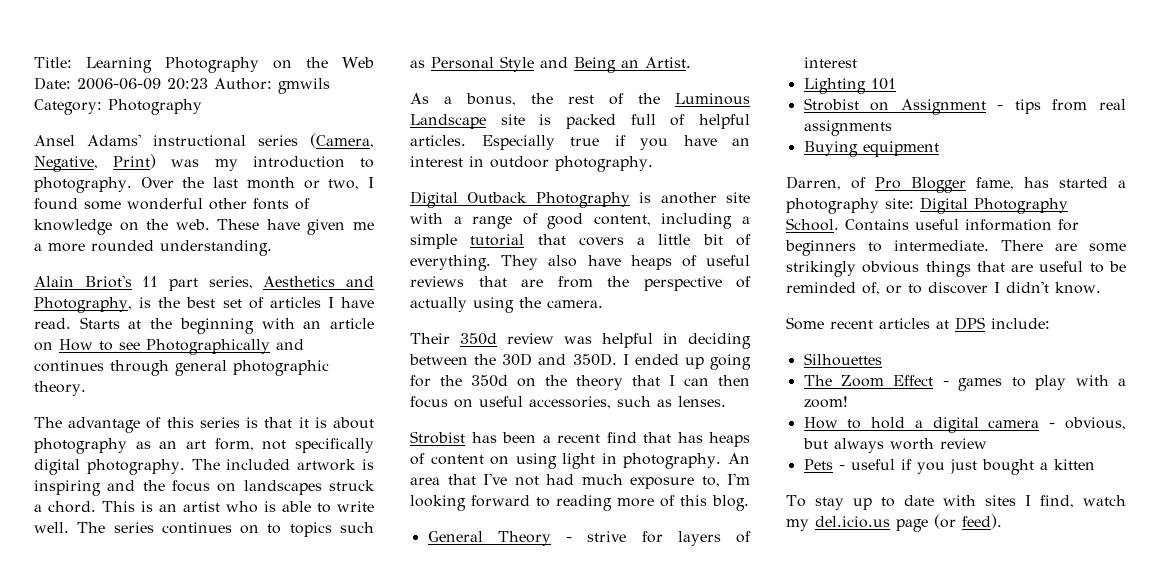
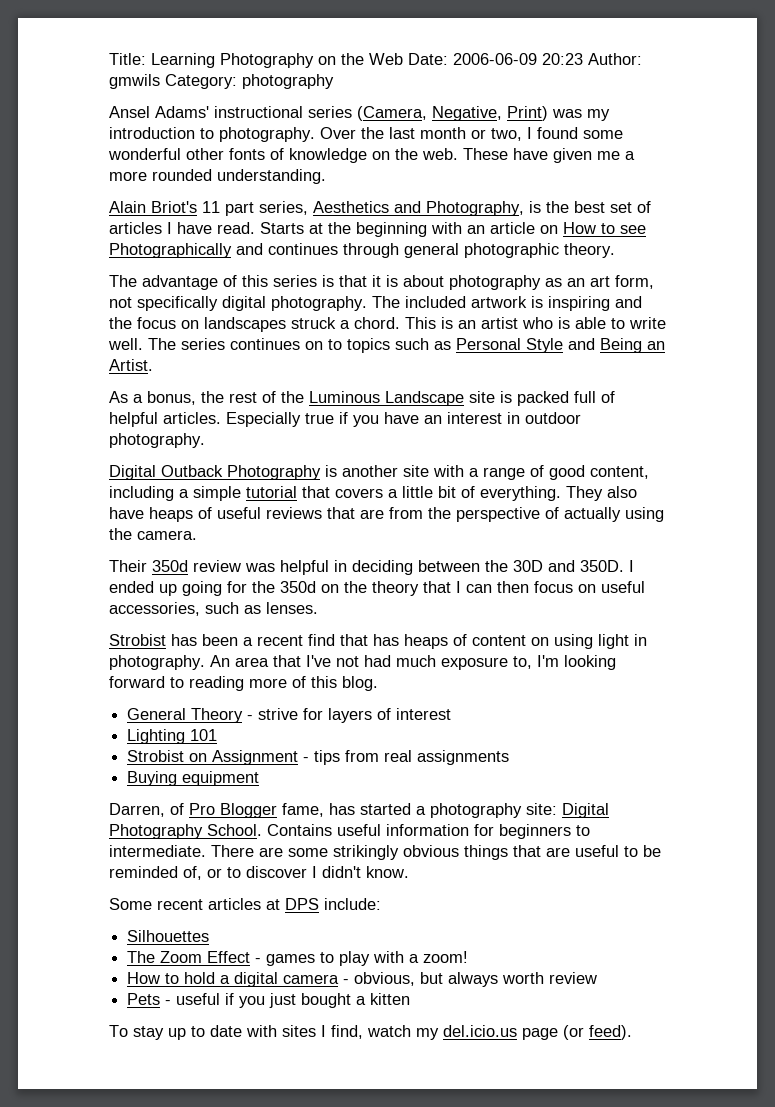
- Title: Learning Photography on the Web Date: 2006-06-09 20:23 Author: gmwils Category: Photography
+ Title: Learning Photography on the Web Date: 2006-06-09 20:23 Author: gmwils Category: photography

